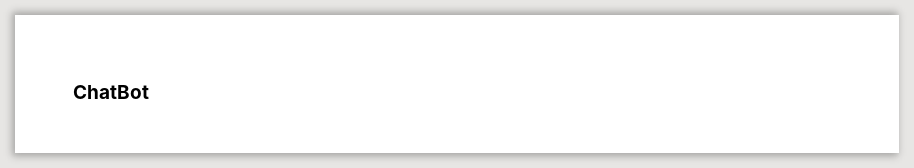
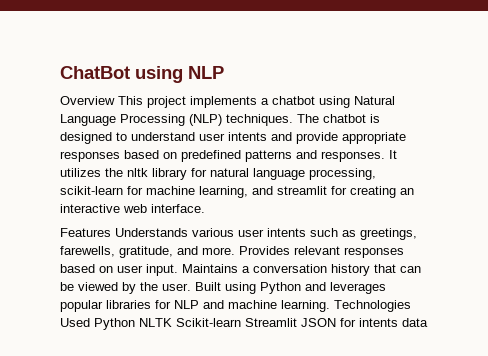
- ChatBot
+ ChatBot using NLP
+ Overview This project implements a chatbot using Natural Language Processing (NLP) techniques. The chatbot is designed to understand user intents and provide appropriate responses based on predefined patterns and responses. It utilizes the nltk library for natural language processing, scikit-learn for machine learning, and streamlit for creating an interactive web interface.
+ Features Understands various user intents such as greetings, farewells, gratitude, and more. Provides relevant responses based on user input. Maintains a conversation history that can be viewed by the user. Built using Python and leverages popular libraries for NLP and machine learning. Technologies Used Python NLTK Scikit-learn Streamlit JSON for intents data

